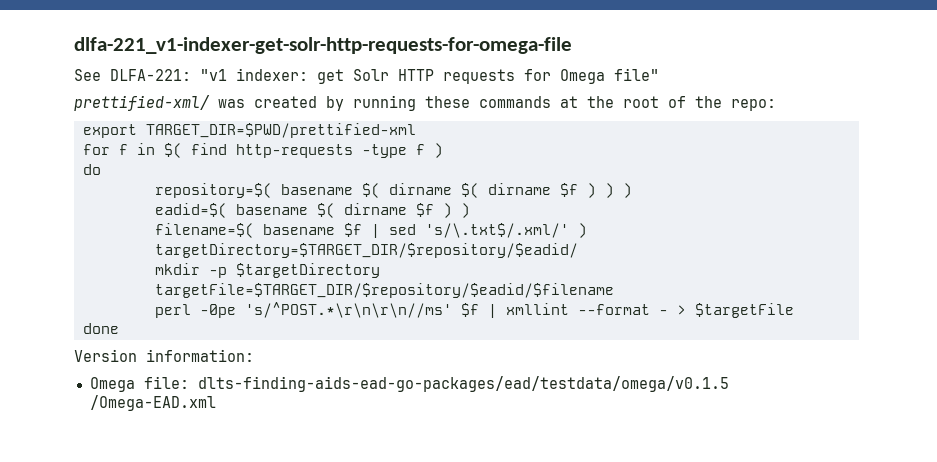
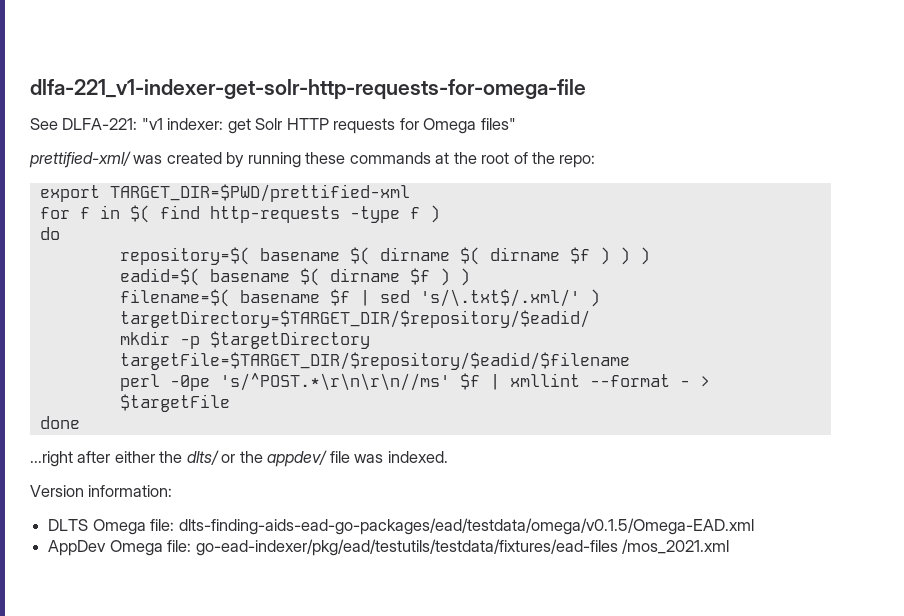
- See DLFA-221: "v1 indexer: get Solr HTTP requests for Omega file"
+ See DLFA-221: "v1 indexer: get Solr HTTP requests for Omega files"
+ ...right after either the dlts/ or the appdev/ file was indexed.
- Omega file: dlts-finding-aids-ead-go-packages/ead/testdata/omega/v0.1.5 /Omega-EAD.xml
+ DLTS Omega file: dlts-finding-aids-ead-go-packages/ead/testdata/omega/v0.1.5/Omega-EAD.xml
+ AppDev Omega file: go-ead-indexer/pkg/ead/testutils/testdata/fixtures/ead-files /mos_2021.xml

